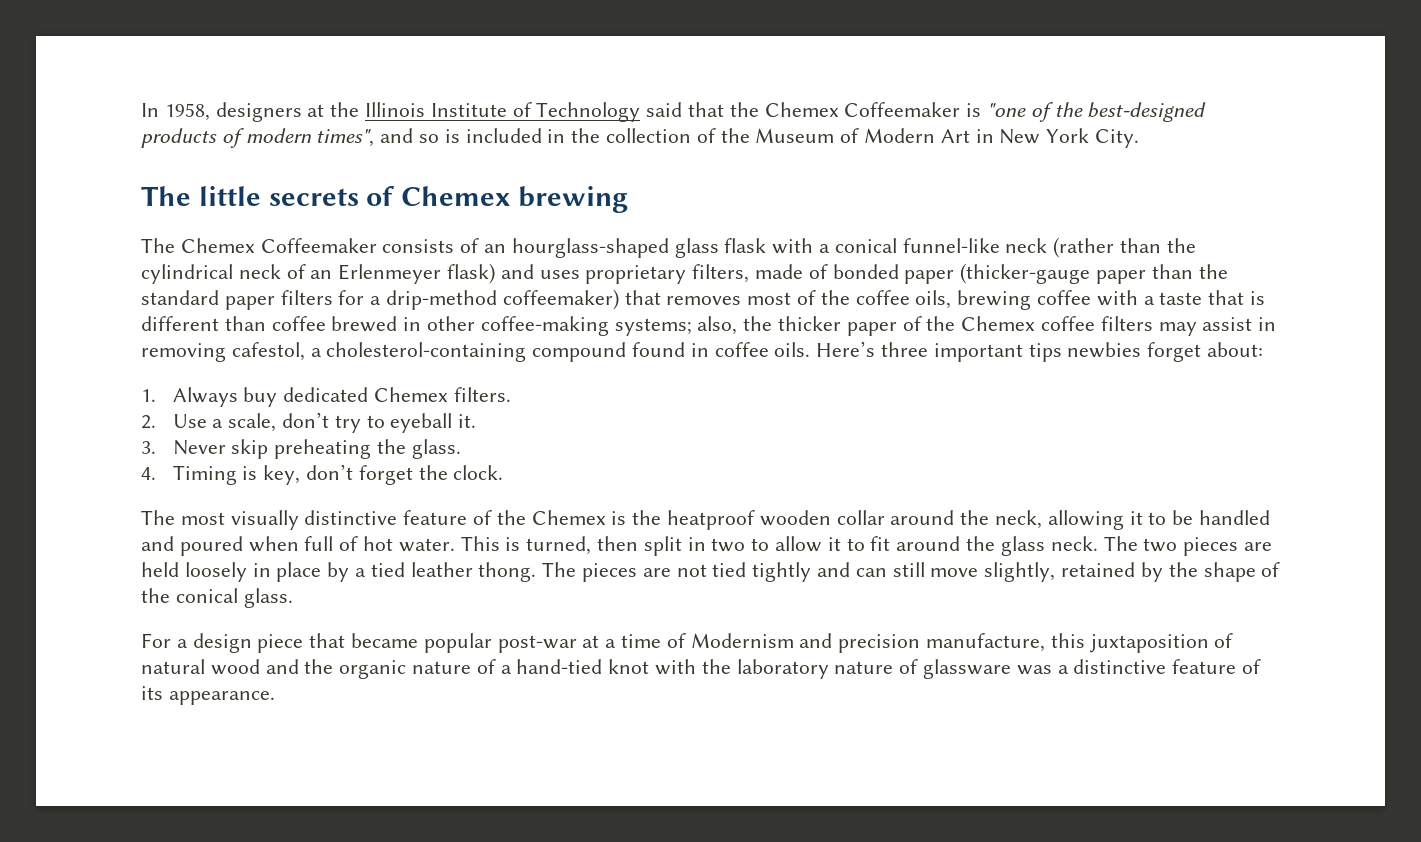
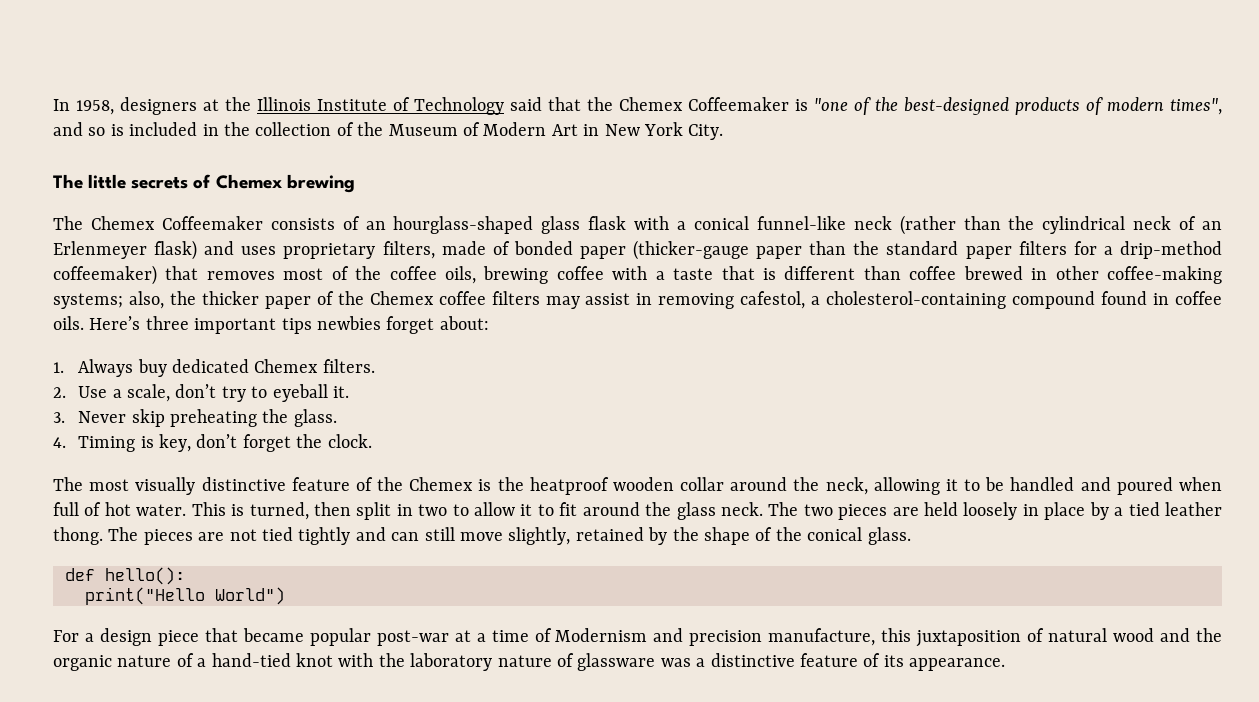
+ def hello():
+ print("Hello World")

